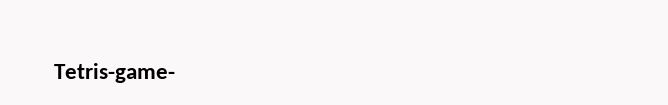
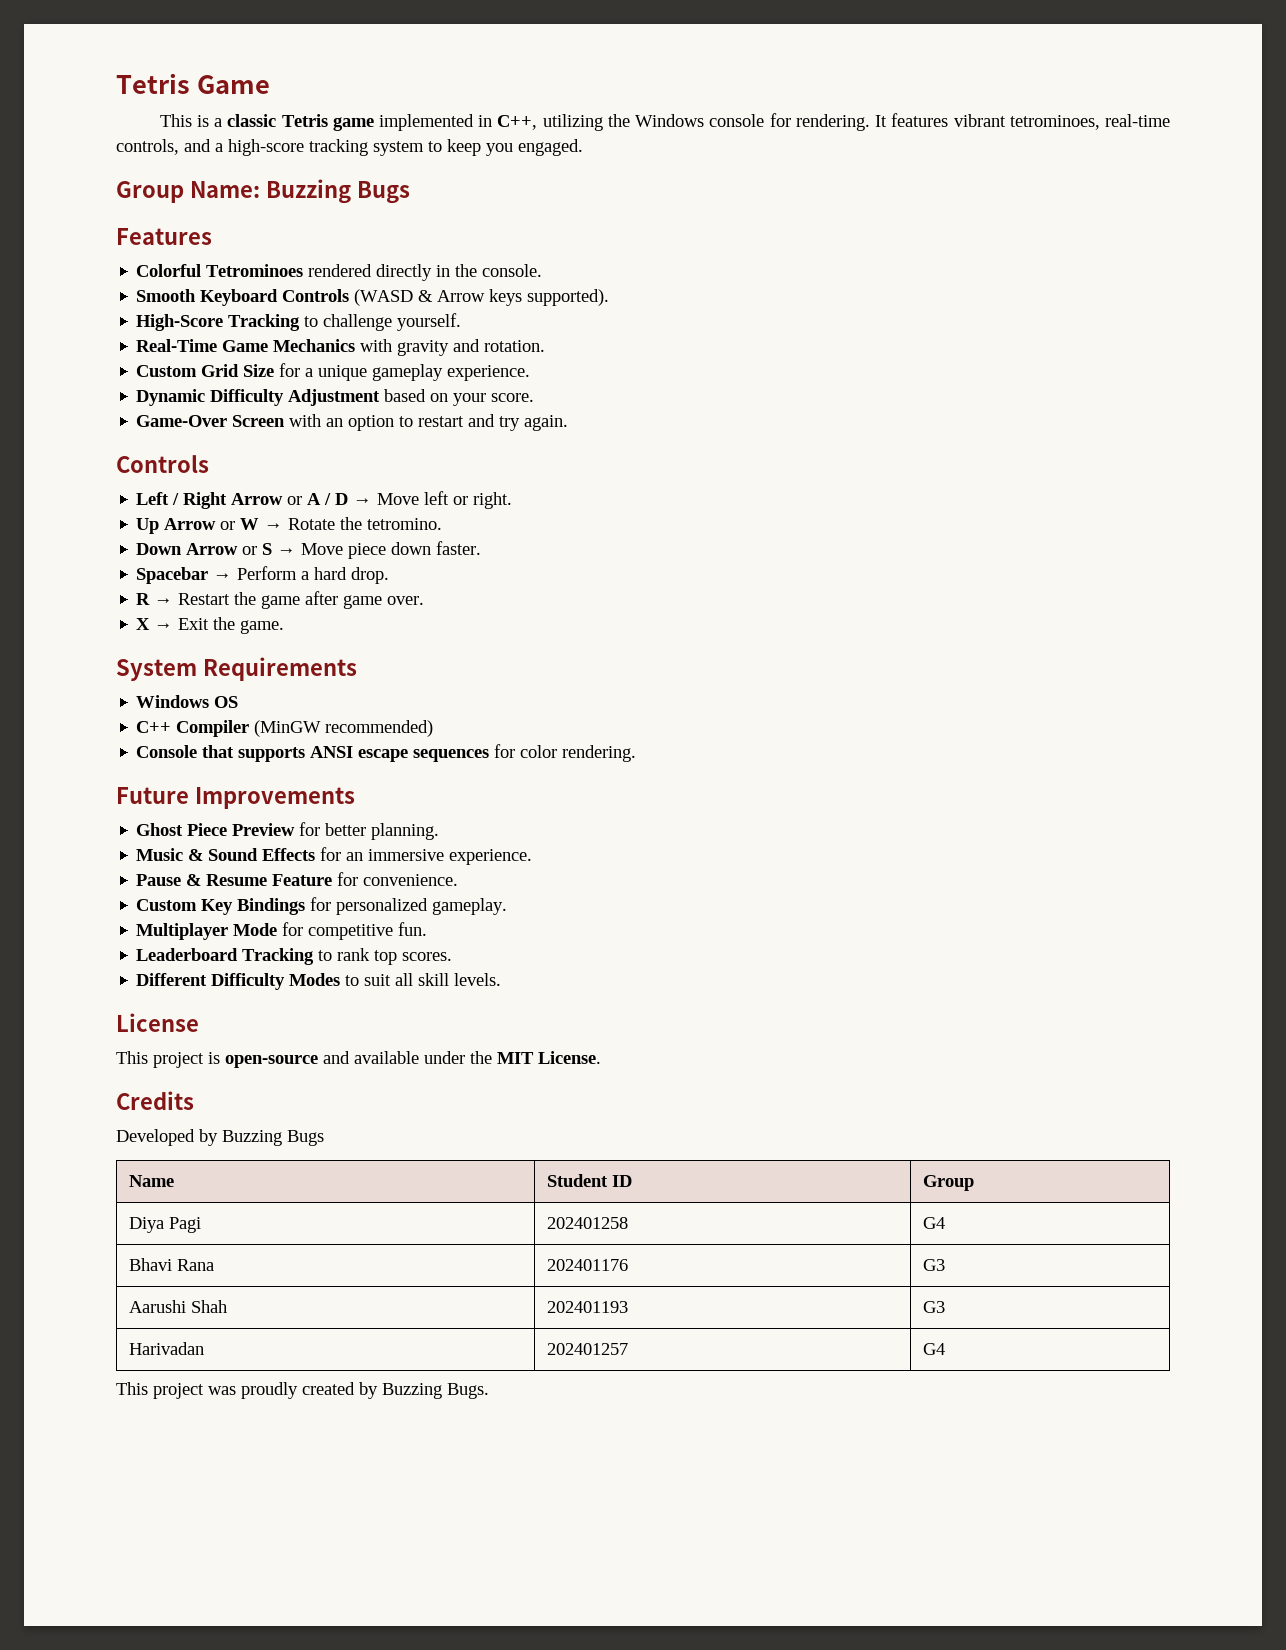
- Tetris-game-
+ Tetris Game
+ This is a classic Tetris game implemented in C++, utilizing the Windows console for rendering. It features vibrant tetrominoes, real-time controls, and a high-score tracking system to keep you engaged.
+ Group Name: Buzzing Bugs
+ Features
+ Colorful Tetrominoes rendered directly in the console.
+ Smooth Keyboard Controls (WASD & Arrow keys supported).
+ High-Score Tracking to challenge yourself.
+ Real-Time Game Mechanics with gravity and rotation.
+ Custom Grid Size for a unique gameplay experience.
+ Dynamic Difficulty Adjustment based on your score.
+ Game-Over Screen with an option to restart and try again.
+ Controls
+ Left / Right Arrow or A / D → Move left or right.
+ Up Arrow or W → Rotate the tetromino.
+ Down Arrow or S → Move piece down faster.
+ Spacebar → Perform a hard drop.
+ R → Restart the game after game over.
+ X → Exit the game.
+ System Requirements
+ Windows OS
+ C++ Compiler (MinGW recommended)
+ Console that supports ANSI escape sequences for color rendering.
+ Future Improvements
+ Ghost Piece Preview for better planning.
+ Music & Sound Effects for an immersive experience.
+ Pause & Resume Feature for convenience.
+ Custom Key Bindings for personalized gameplay.
+ Multiplayer Mode for competitive fun.
+ Leaderboard Tracking to rank top scores.
+ Different Difficulty Modes to suit all skill levels.
+ License
+ This project is open-source and available under the MIT License.
+ Credits
+ Developed by Buzzing Bugs
+ Name | Student ID | Group
+ Diya Pagi | 202401258 | G4
+ Bhavi Rana | 202401176 | G3
+ Aarushi Shah | 202401193 | G3
+ Harivadan | 202401257 | G4
+ This project was proudly created by Buzzing Bugs.

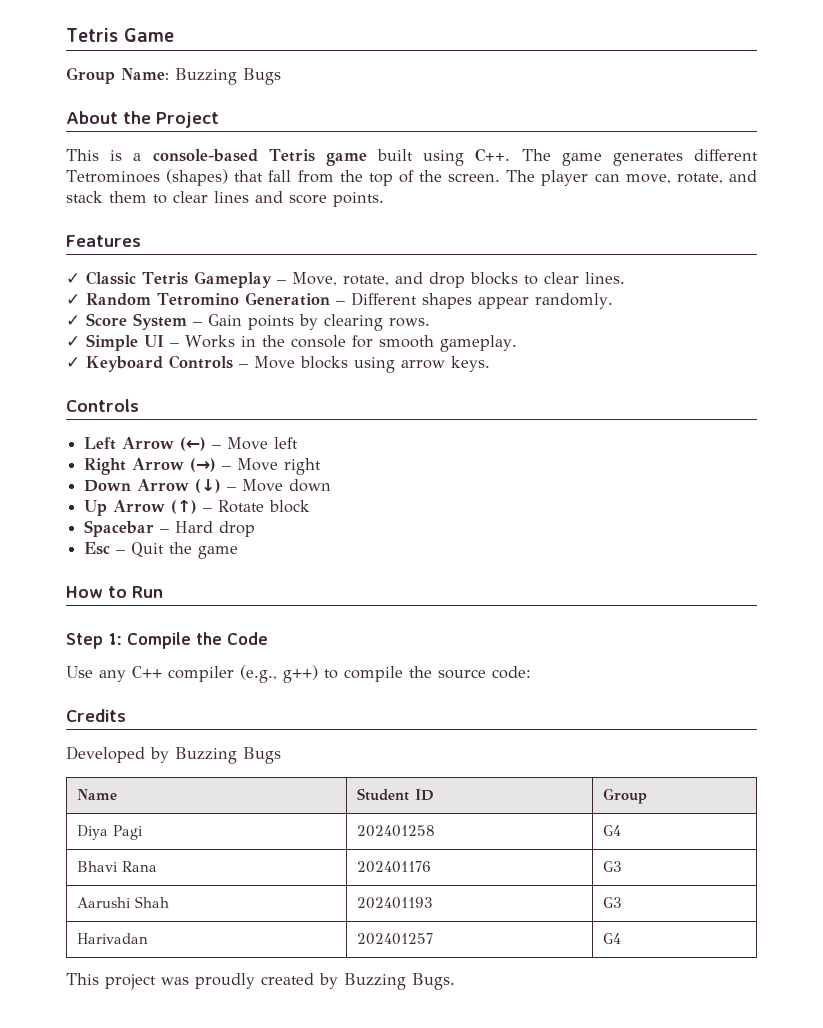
- This is a classic Tetris game implemented in C++, utilizing the Windows console for rendering. It features vibrant tetrominoes, real-time controls, and a high-score tracking system to keep you engaged.
  Group Name: Buzzing Bugs
+ About the Project
+ This is a console-based Tetris game built using C++. The game generates different Tetrominoes (shapes) that fall from the top of the screen. The player can move, rotate, and stack them to clear lines and score points.
  Features
- Colorful Tetrominoes rendered directly in the console.
- Smooth Keyboard Controls (WASD & Arrow keys supported).
- High-Score Tracking to challenge yourself.
- Real-Time Game Mechanics with gravity and rotation.
- Custom Grid Size for a unique gameplay experience.
- Dynamic Difficulty Adjustment based on your score.
- Game-Over Screen with an option to restart and try again.
+ ✓ Classic Tetris Gameplay – Move, rotate, and drop blocks to clear lines.
+ ✓ Random Tetromino Generation – Different shapes appear randomly.
+ ✓ Score System – Gain points by clearing rows.
+ ✓ Simple UI – Works in the console for smooth gameplay.
+ ✓ Keyboard Controls – Move blocks using arrow keys.
  Controls
- Left / Right Arrow or A / D → Move left or right.
- Up Arrow or W → Rotate the tetromino.
- Down Arrow or S → Move piece down faster.
- Spacebar → Perform a hard drop.
- R → Restart the game after game over.
- X → Exit the game.
- System Requirements
- Windows OS
- C++ Compiler (MinGW recommended)
- Console that supports ANSI escape sequences for color rendering.
- Future Improvements
- Ghost Piece Preview for better planning.
- Music & Sound Effects for an immersive experience.
- Pause & Resume Feature for convenience.
- Custom Key Bindings for personalized gameplay.
- Multiplayer Mode for competitive fun.
- Leaderboard Tracking to rank top scores.
- Different Difficulty Modes to suit all skill levels.
- License
- This project is open-source and available under the MIT License.
+ Left Arrow (←) – Move left
+ Right Arrow (→) – Move right
+ Down Arrow (↓) – Move down
+ Up Arrow (↑) – Rotate block
+ Spacebar – Hard drop
+ Esc – Quit the game
+ How to Run
+ Step 1: Compile the Code
+ Use any C++ compiler (e.g., g++) to compile the source code:

